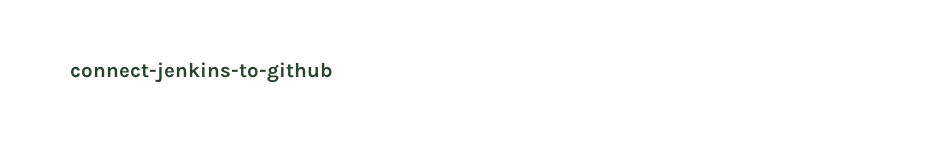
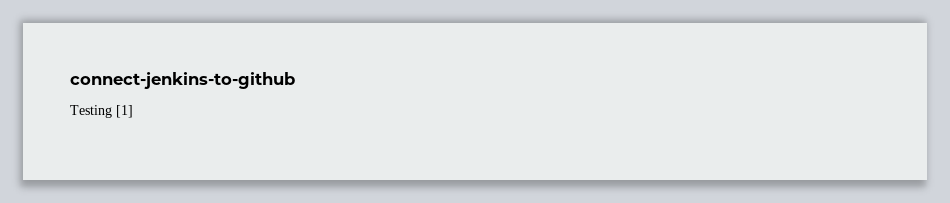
+ Testing [1]

